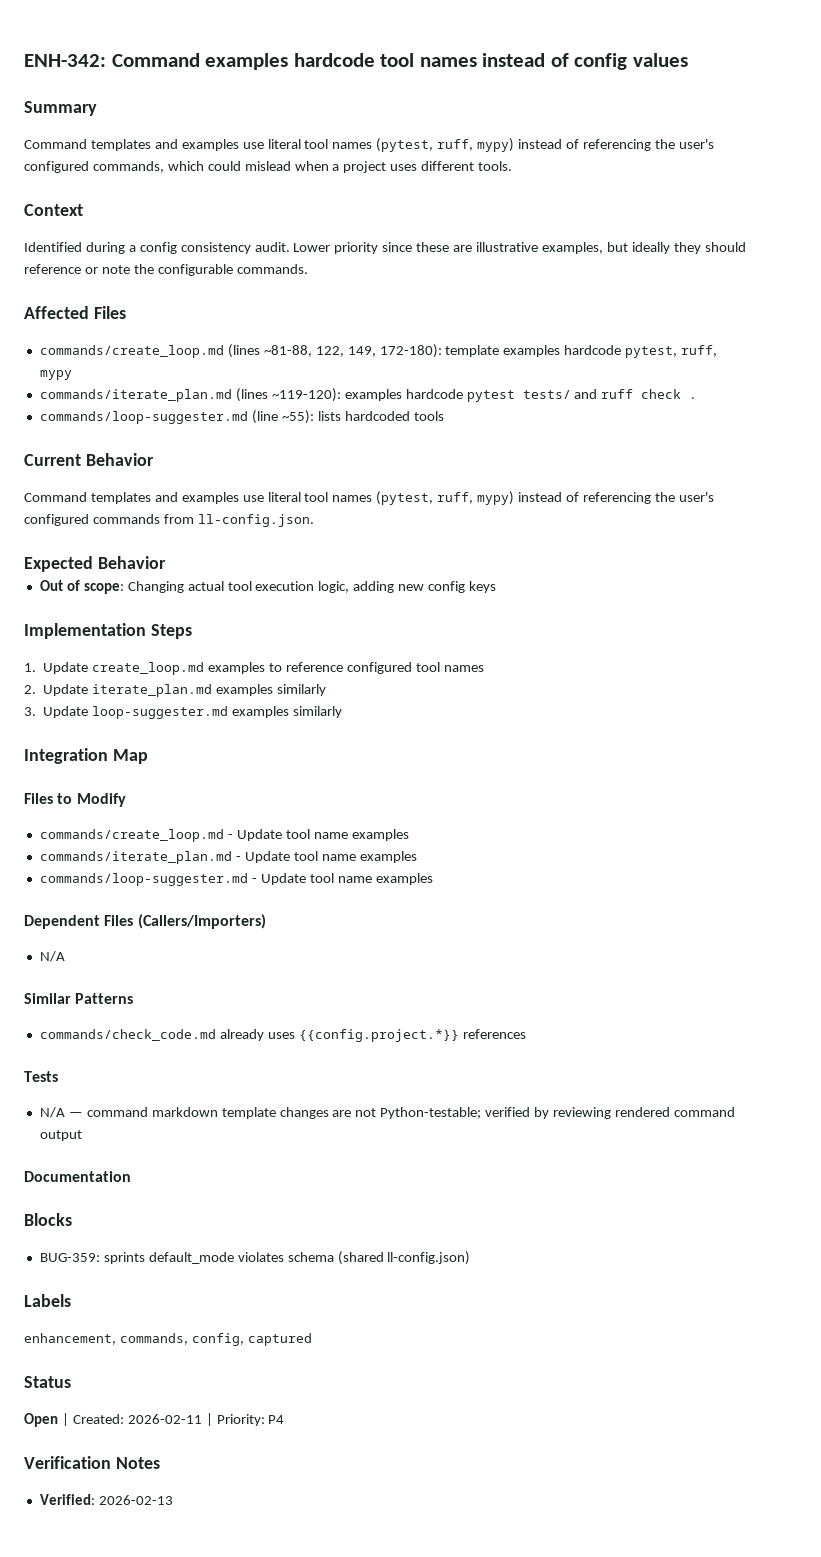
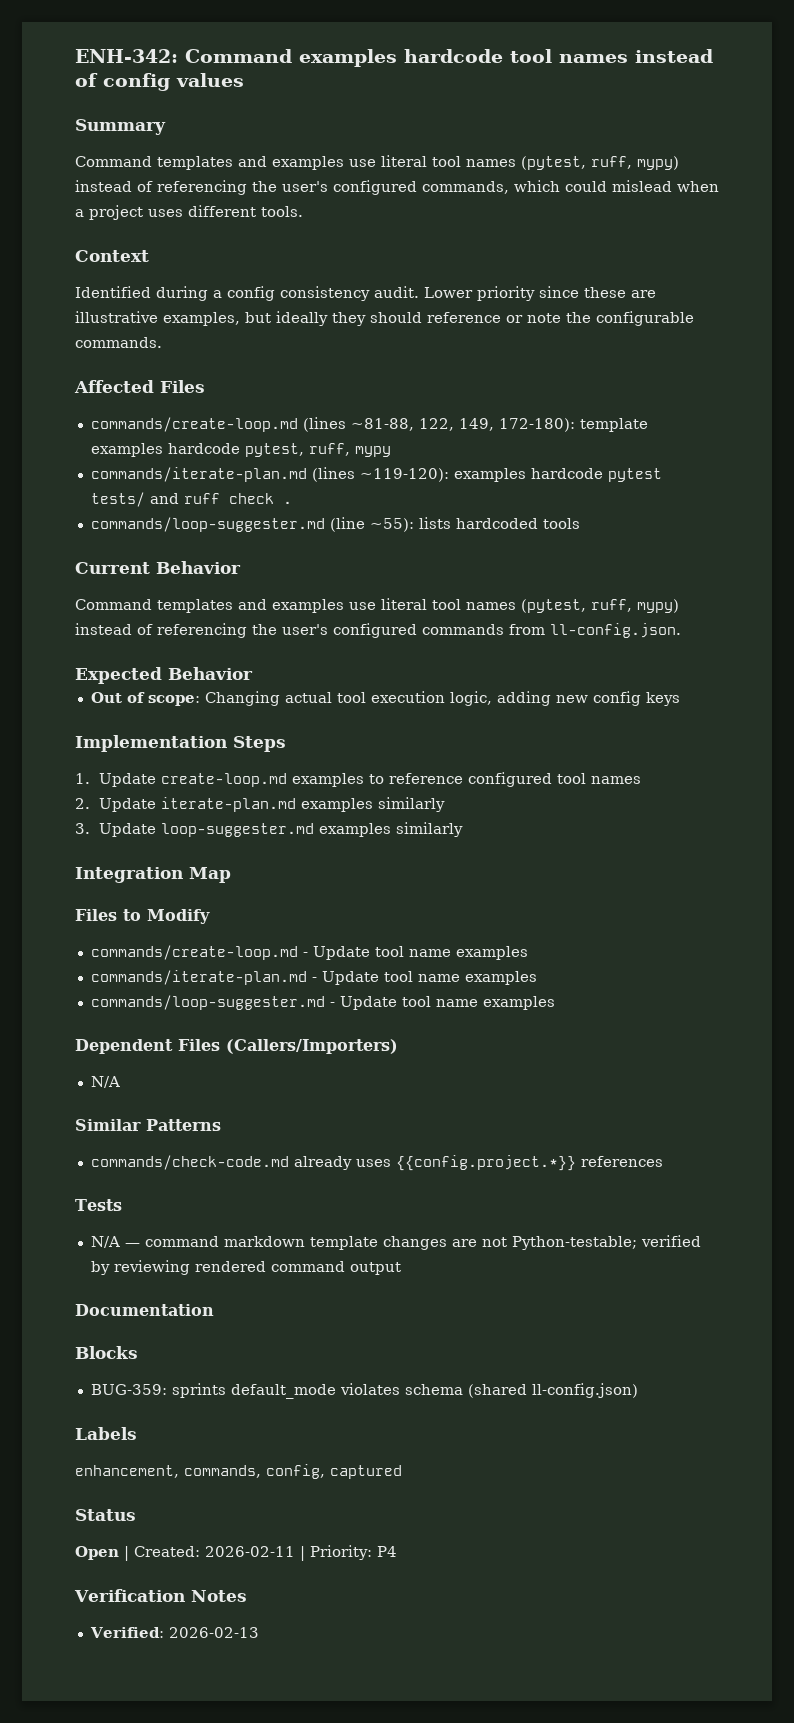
- commands/create_loop.md (lines ~81-88, 122, 149, 172-180): template examples hardcode pytest, ruff, mypy
+ commands/create-loop.md (lines ~81-88, 122, 149, 172-180): template examples hardcode pytest, ruff, mypy
- commands/iterate_plan.md (lines ~119-120): examples hardcode pytest tests/ and ruff check .
+ commands/iterate-plan.md (lines ~119-120): examples hardcode pytest tests/ and ruff check .
- 1. Update create_loop.md examples to reference configured tool names
+ 1. Update create-loop.md examples to reference configured tool names
- 2. Update iterate_plan.md examples similarly
+ 2. Update iterate-plan.md examples similarly
- commands/create_loop.md - Update tool name examples
- commands/iterate_plan.md - Update tool name examples
+ commands/create-loop.md - Update tool name examples
+ commands/iterate-plan.md - Update tool name examples
- commands/check_code.md already uses {{config.project.*}} references
+ commands/check-code.md already uses {{config.project.*}} references

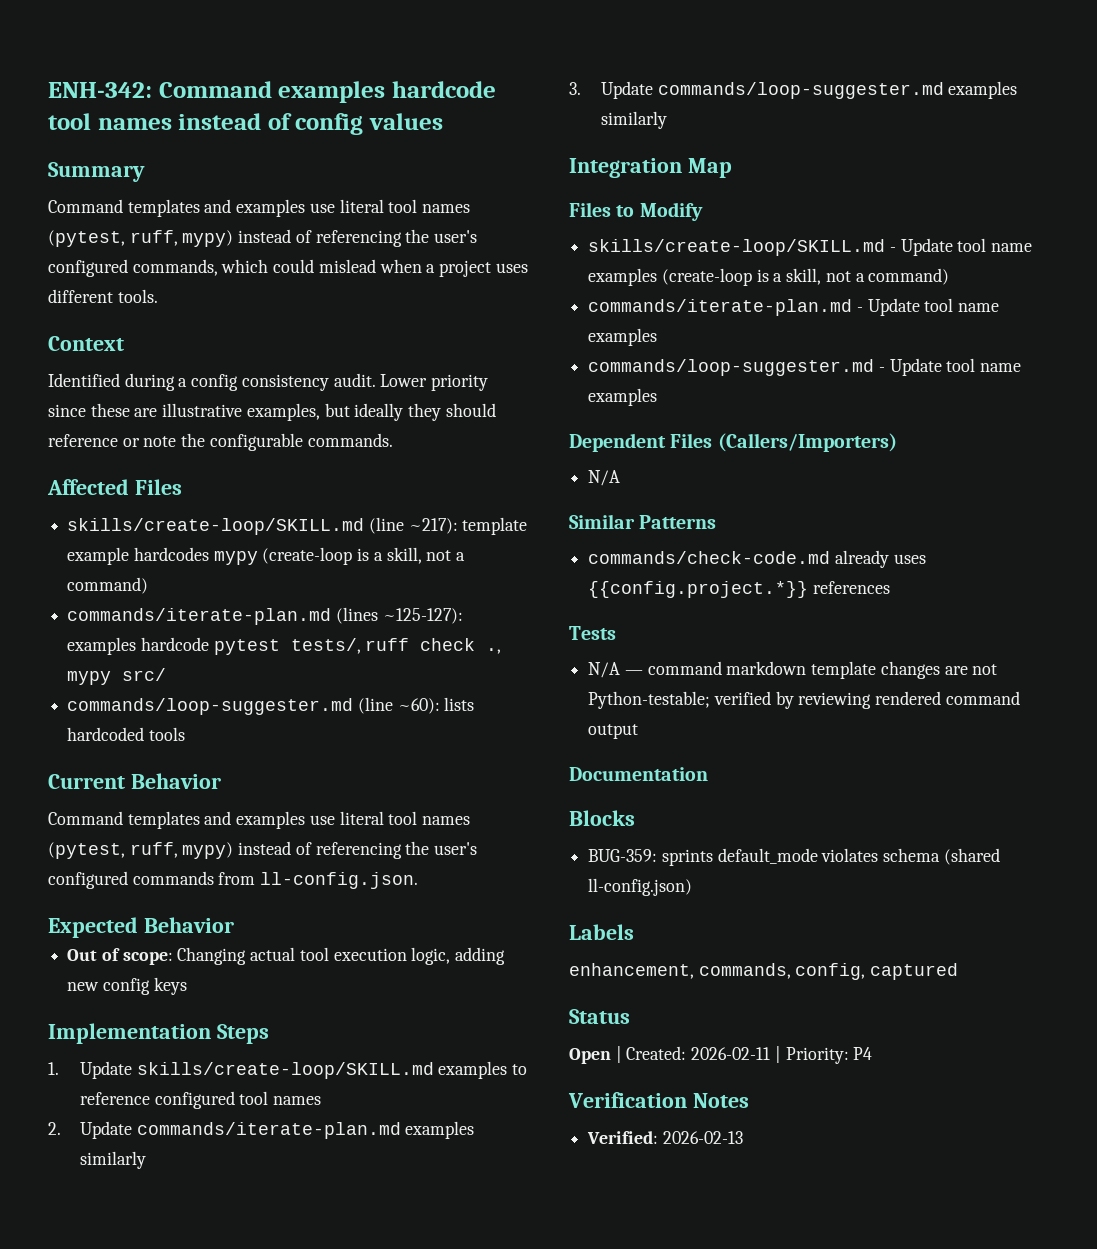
- commands/create-loop.md (lines ~81-88, 122, 149, 172-180): template examples hardcode pytest, ruff, mypy
+ skills/create-loop/SKILL.md (line ~217): template example hardcodes mypy (create-loop is a skill, not a command)
- commands/iterate-plan.md (lines ~119-120): examples hardcode pytest tests/ and ruff check .
+ commands/iterate-plan.md (lines ~125-127): examples hardcode pytest tests/, ruff check ., mypy src/
- commands/loop-suggester.md (line ~55): lists hardcoded tools
+ commands/loop-suggester.md (line ~60): lists hardcoded tools
- 1. Update create-loop.md examples to reference configured tool names
+ 1. Update skills/create-loop/SKILL.md examples to reference configured tool names
- 2. Update iterate-plan.md examples similarly
+ 2. Update commands/iterate-plan.md examples similarly
- 3. Update loop-suggester.md examples similarly
+ 3. Update commands/loop-suggester.md examples similarly
- commands/create-loop.md - Update tool name examples
+ skills/create-loop/SKILL.md - Update tool name examples (create-loop is a skill, not a command)

